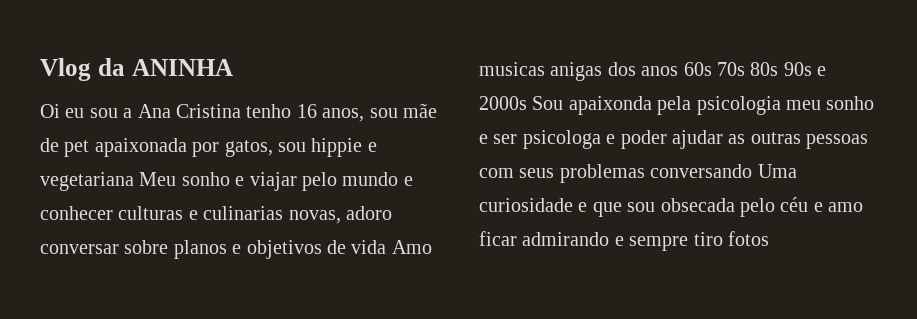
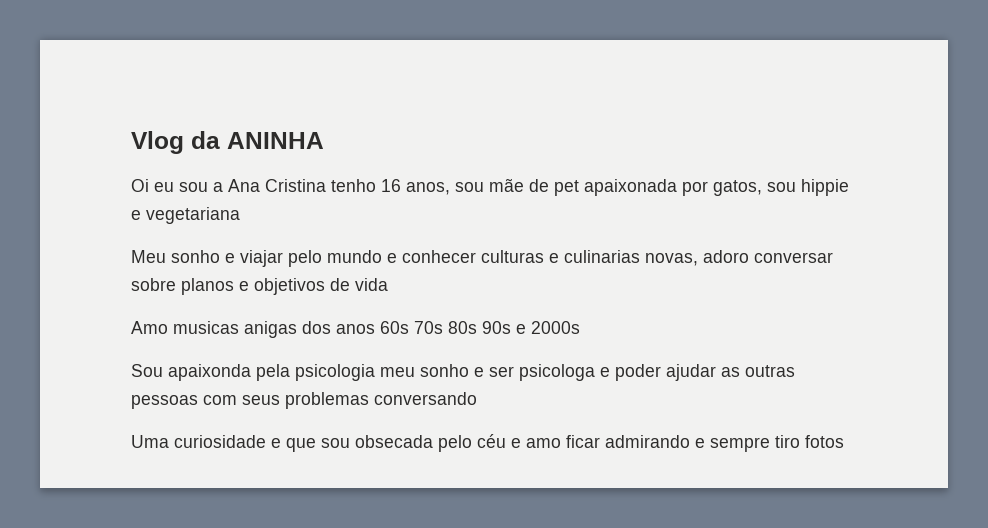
- Oi eu sou a Ana Cristina tenho 16 anos, sou mãe de pet apaixonada por gatos, sou hippie e vegetariana Meu sonho e viajar pelo mundo e conhecer culturas e culinarias novas, adoro conversar sobre planos e objetivos de vida Amo musicas anigas dos anos 60s 70s 80s 90s e 2000s Sou apaixonda pela psicologia meu sonho e ser psicologa e poder ajudar as outras pessoas com seus problemas conversando Uma curiosidade e que sou obsecada pelo céu e amo ficar admirando e sempre tiro fotos
+ Oi eu sou a Ana Cristina tenho 16 anos, sou mãe de pet apaixonada por gatos, sou hippie e vegetariana
+ Meu sonho e viajar pelo mundo e conhecer culturas e culinarias novas, adoro conversar sobre planos e objetivos de vida
+ Amo musicas anigas dos anos 60s 70s 80s 90s e 2000s
+ Sou apaixonda pela psicologia meu sonho e ser psicologa e poder ajudar as outras pessoas com seus problemas conversando
+ Uma curiosidade e que sou obsecada pelo céu e amo ficar admirando e sempre tiro fotos

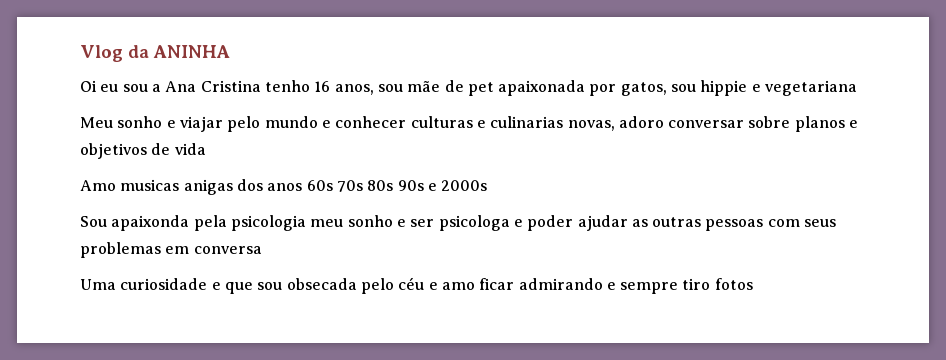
- Sou apaixonda pela psicologia meu sonho e ser psicologa e poder ajudar as outras pessoas com seus problemas conversando
+ Sou apaixonda pela psicologia meu sonho e ser psicologa e poder ajudar as outras pessoas com seus problemas em conversa

